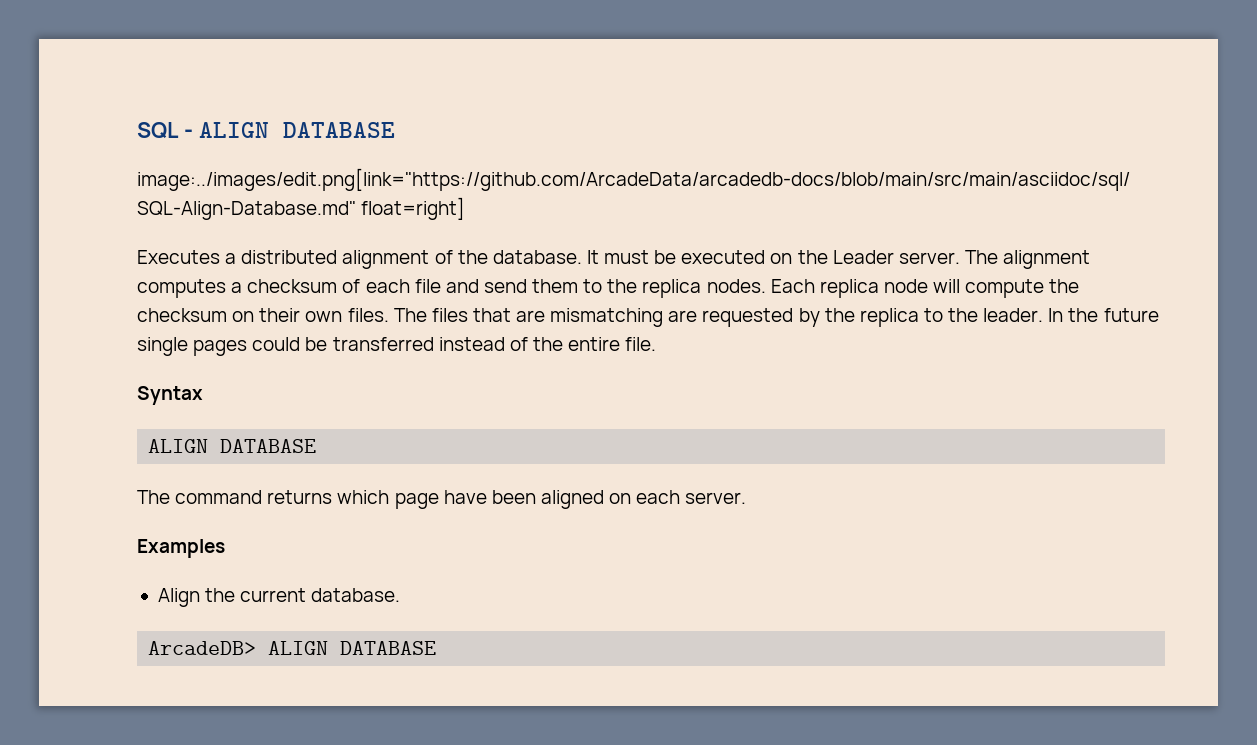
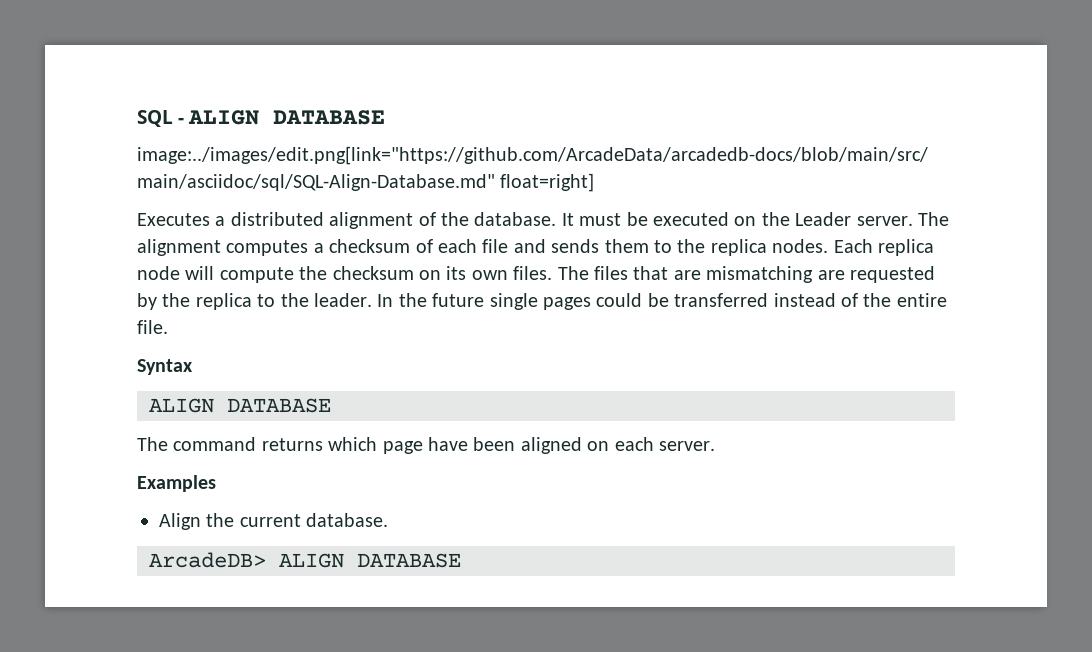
- The alignment computes a checksum of each file and send them to the replica nodes.
+ The alignment computes a checksum of each file and sends them to the replica nodes.
- Each replica node will compute the checksum on their own files.
+ Each replica node will compute the checksum on its own files.

